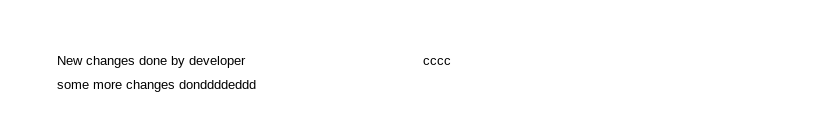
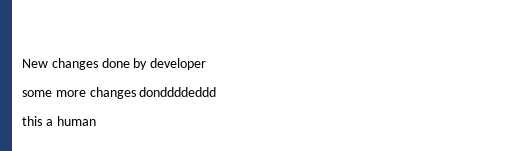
- cccc
+ this a human

